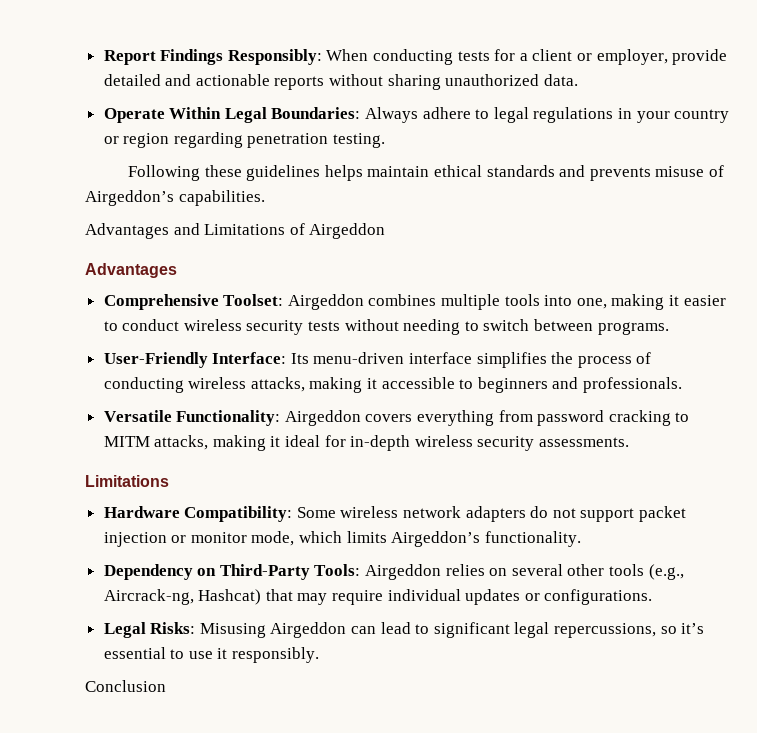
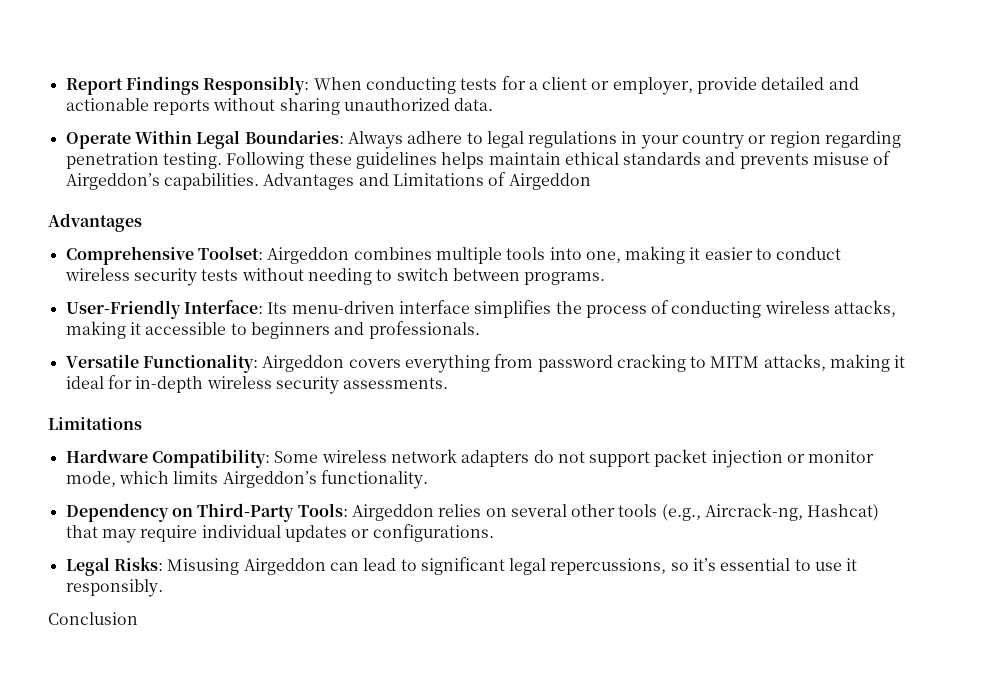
- Operate Within Legal Boundaries: Always adhere to legal regulations in your country or region regarding penetration testing.
- Following these guidelines helps maintain ethical standards and prevents misuse of Airgeddon’s capabilities.
- Advantages and Limitations of Airgeddon
+ Operate Within Legal Boundaries: Always adhere to legal regulations in your country or region regarding penetration testing. Following these guidelines helps maintain ethical standards and prevents misuse of Airgeddon’s capabilities. Advantages and Limitations of Airgeddon

